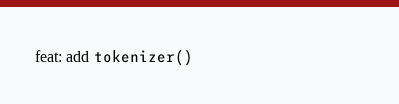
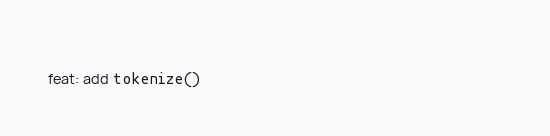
- feat: add tokenizer()
+ feat: add tokenize()

